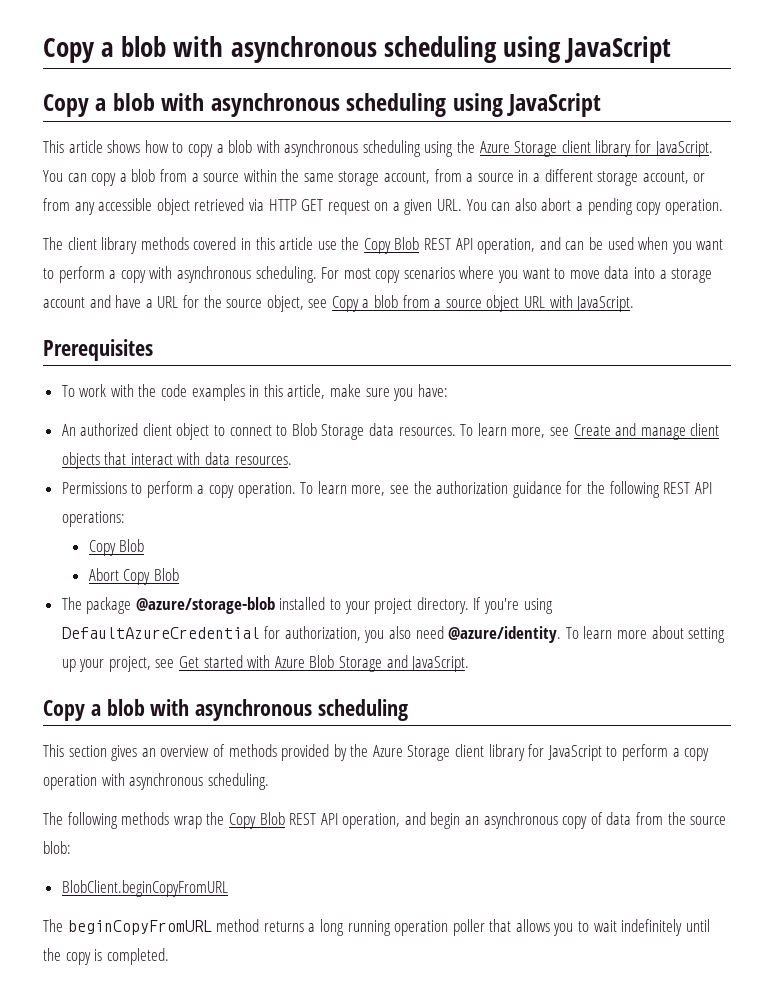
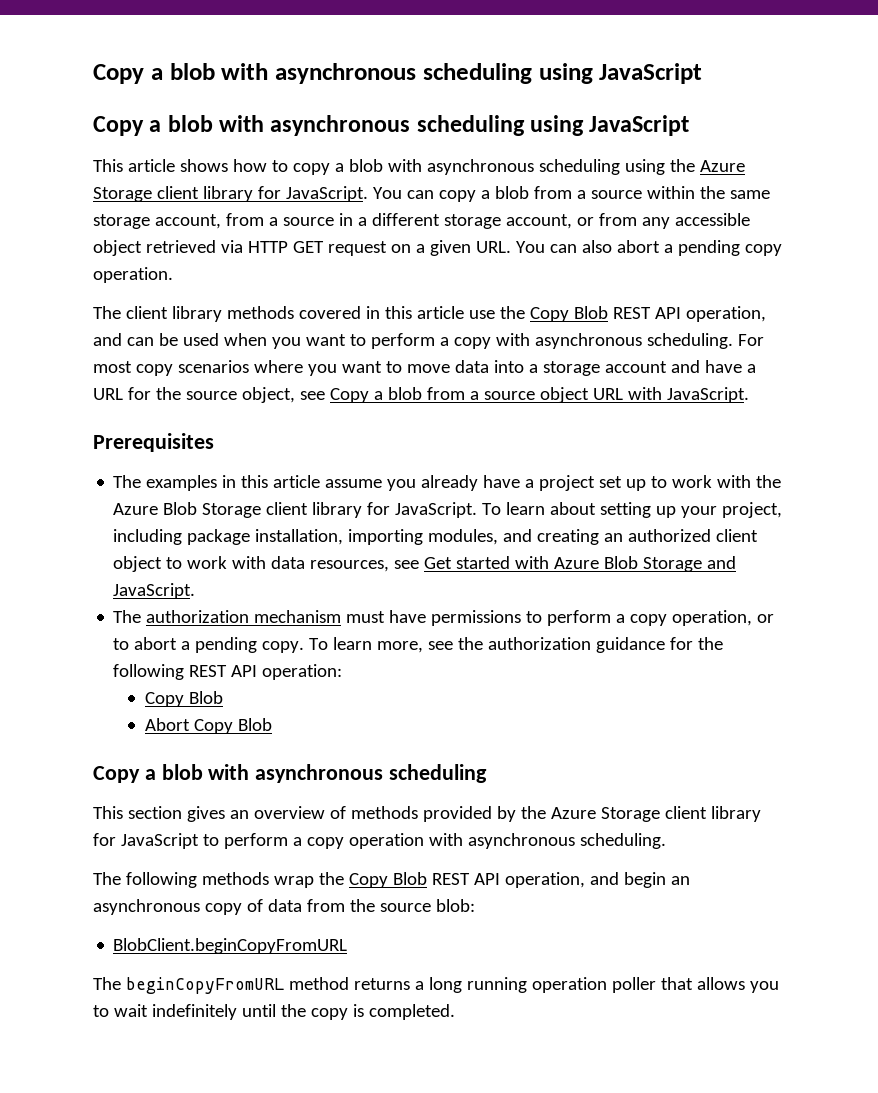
- To work with the code examples in this article, make sure you have:
- An authorized client object to connect to Blob Storage data resources. To learn more, see Create and manage client objects that interact with data resources.
- Permissions to perform a copy operation.
+ The examples in this article assume you already have a project set up to work with the Azure Blob Storage client library for JavaScript. To learn about setting up your project, including package installation, importing modules, and creating an authorized client object to work with data resources, see Get started with Azure Blob Storage and JavaScript.
+ The authorization mechanism must have permissions to perform a copy operation, or to abort a pending copy.
- To learn more, see the authorization guidance for the following REST API operations:
+ To learn more, see the authorization guidance for the following REST API operation:
- The package @azure/storage-blob installed to your project directory. If you're using DefaultAzureCredential for authorization, you also need @azure/identity. To learn more about setting up your project, see Get started with Azure Blob Storage and JavaScript.

